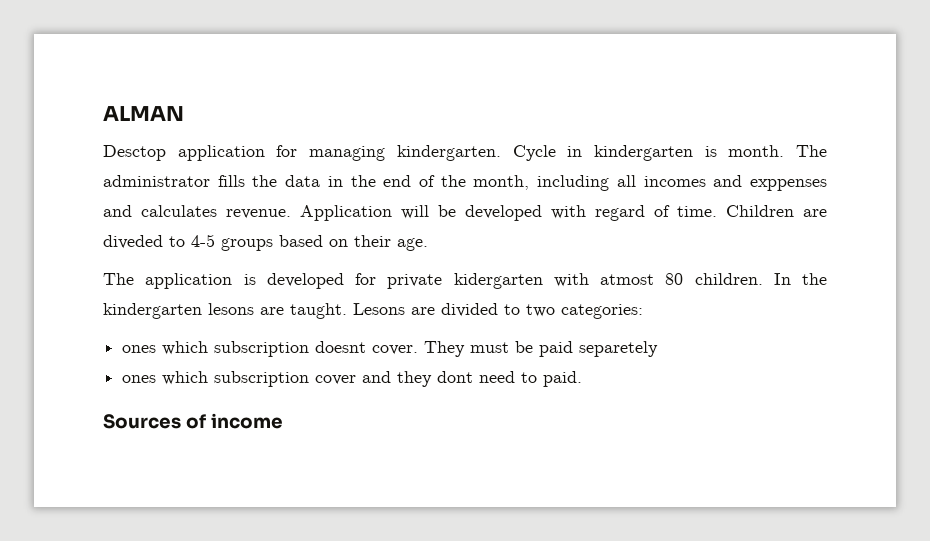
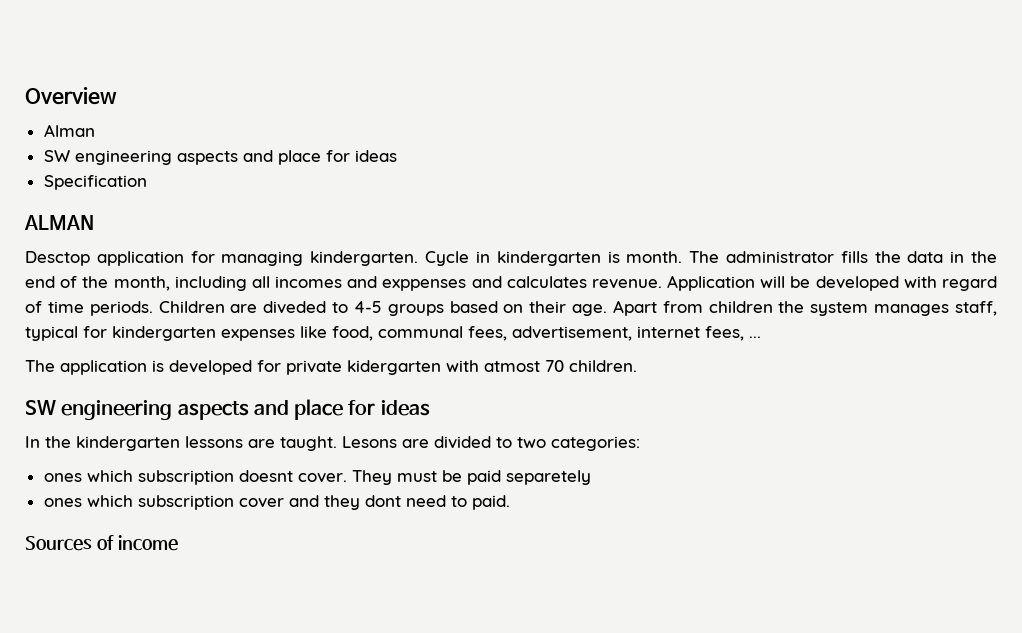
+ Overview
+ Alman
+ SW engineering aspects and place for ideas
+ Specification
- Application will be developed with regard of time.
+ Application will be developed with regard of time periods.
+ Apart from children the system manages staff, typical for kindergarten expenses like food, communal fees, advertisement, internet fees, ...
- The application is developed for private kidergarten with atmost 80 children. In the kindergarten lesons are taught.
+ The application is developed for private kidergarten with atmost 70 children.
+ SW engineering aspects and place for ideas
+ In the kindergarten lessons are taught.

